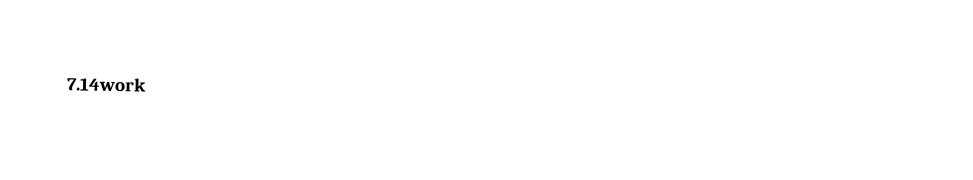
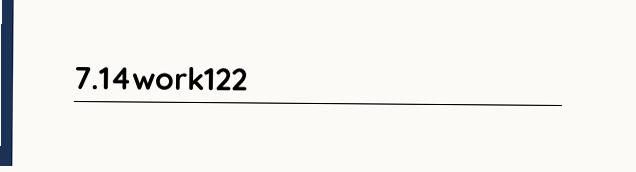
- 7.14work
+ 7.14work122

